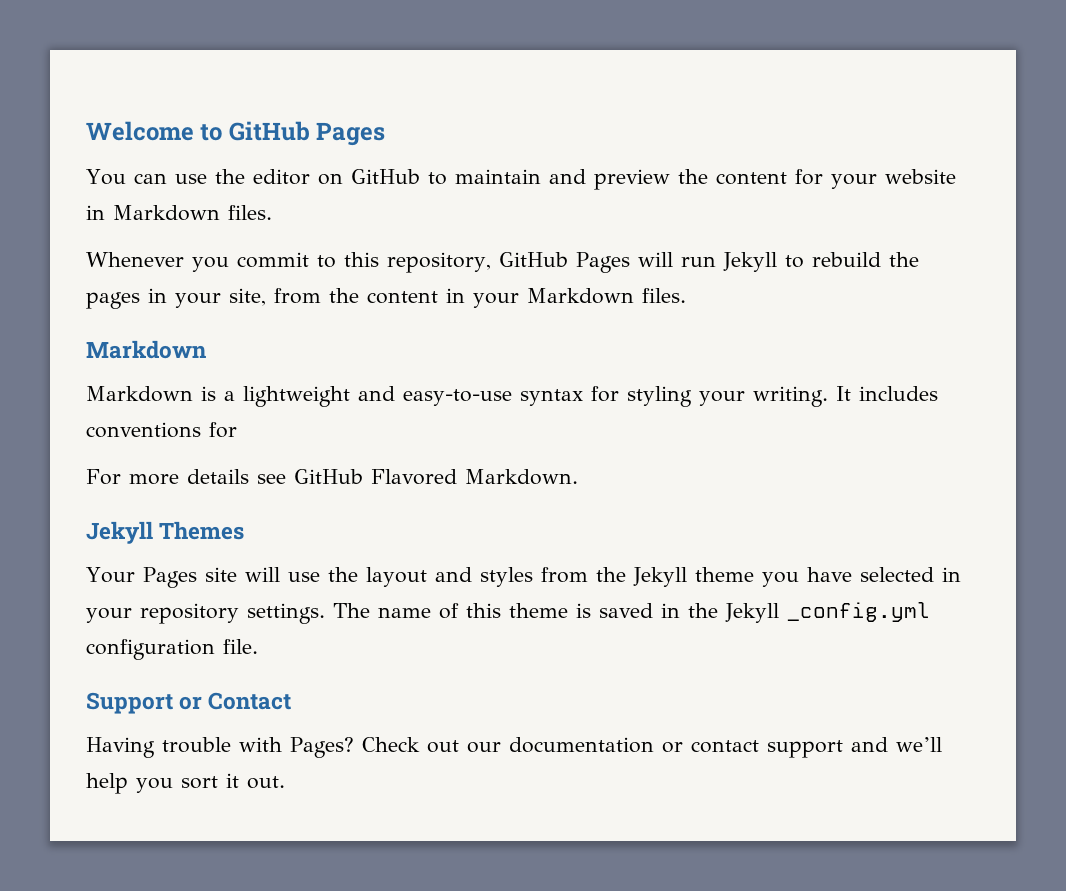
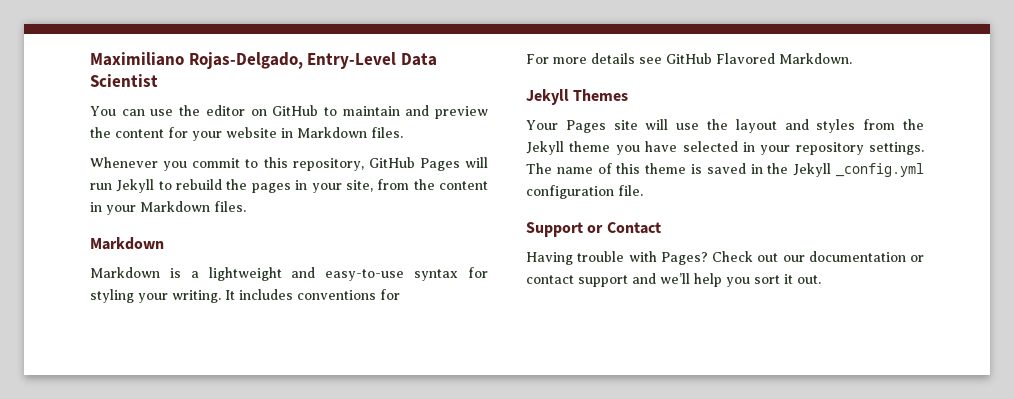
- Welcome to GitHub Pages
+ Maximiliano Rojas-Delgado, Entry-Level Data Scientist

